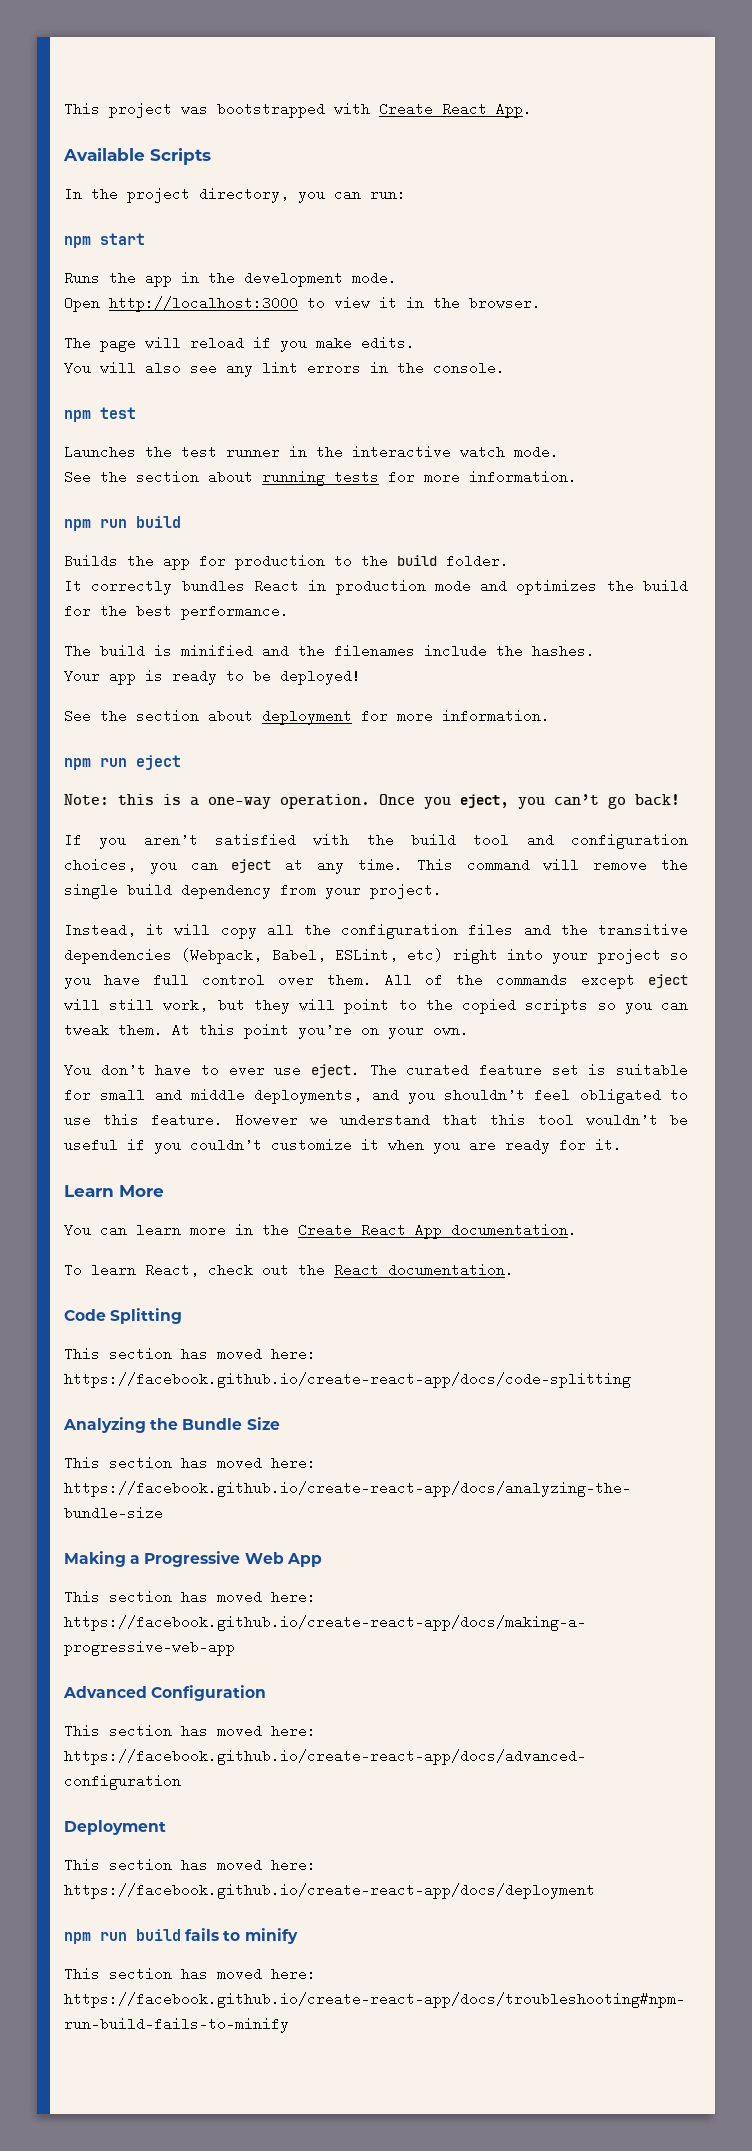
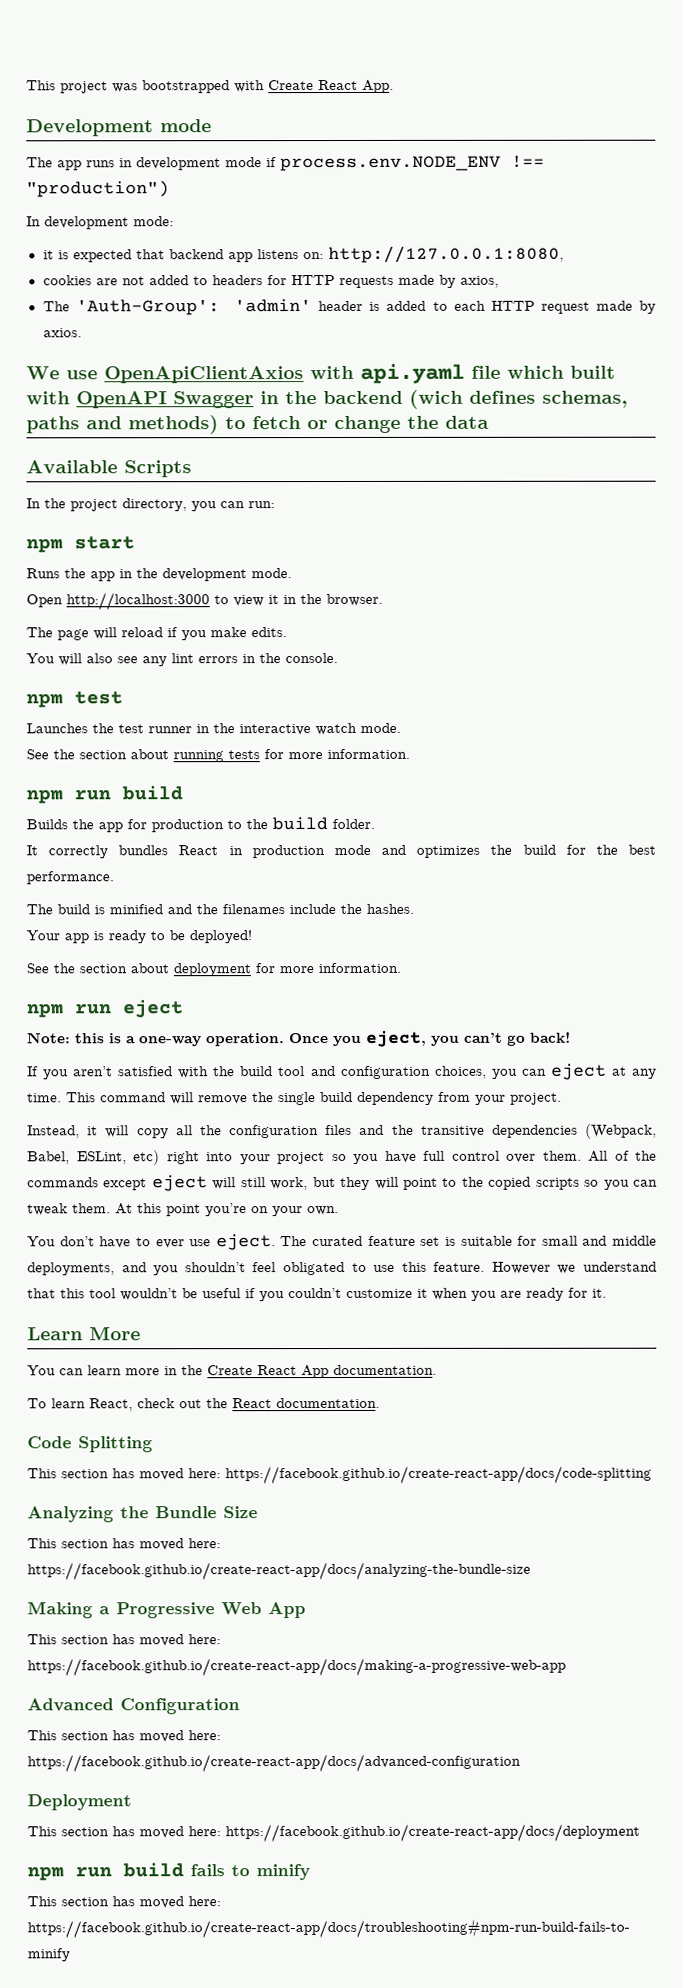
+ Development mode
+ The app runs in development mode if process.env.NODE_ENV !== "production")
+ In development mode:
+ it is expected that backend app listens on: http://127.0.0.1:8080,
+ cookies are not added to headers for HTTP requests made by axios,
+ The 'Auth-Group': 'admin' header is added to each HTTP request made by axios.
+ We use OpenApiClientAxios with api.yaml file which built with OpenAPI Swagger in the backend (wich defines schemas, paths and methods) to fetch or change the data

